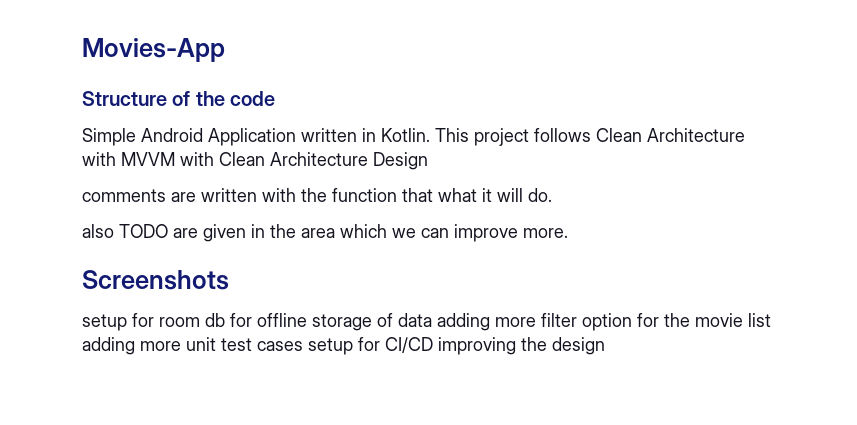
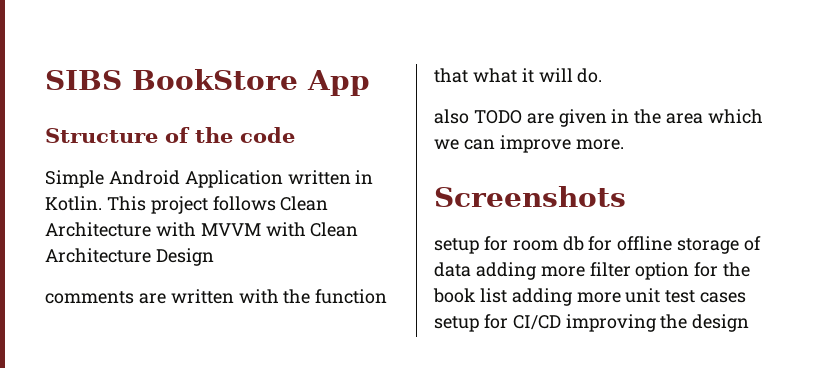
- Movies-App
+ SIBS BookStore App
- setup for room db for offline storage of data adding more filter option for the movie list adding more unit test cases setup for CI/CD improving the design
+ setup for room db for offline storage of data adding more filter option for the book list adding more unit test cases setup for CI/CD improving the design

